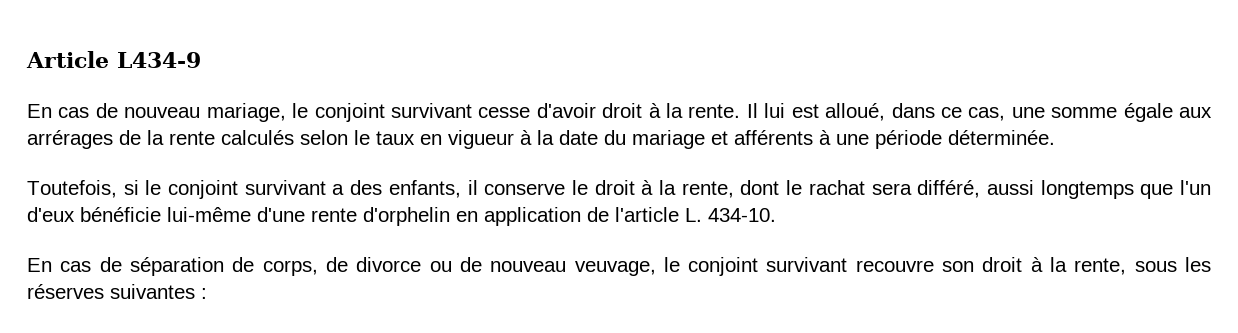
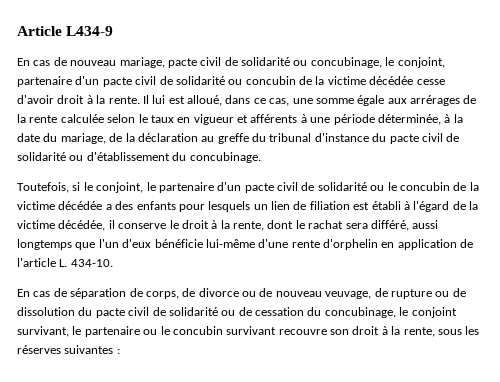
- En cas de nouveau mariage, le conjoint survivant cesse d'avoir droit à la rente.
+ En cas de nouveau mariage, pacte civil de solidarité ou concubinage, le conjoint, partenaire d'un pacte civil de solidarité ou concubin de la victime décédée cesse d'avoir droit à la rente.
- Il lui est alloué, dans ce cas, une somme égale aux arrérages de la rente calculés selon le taux en vigueur à la date du mariage et afférents à une période déterminée.
- Toutefois, si le conjoint survivant a des enfants, il conserve le droit à la rente, dont le rachat sera différé, aussi longtemps que l'un d'eux bénéficie lui-même d'une rente d'orphelin en application de l'article L. 434-10.
+ Il lui est alloué, dans ce cas, une somme égale aux arrérages de la rente calculée selon le taux en vigueur et afférents à une période déterminée, à la date du mariage, de la déclaration au greffe du tribunal d'instance du pacte civil de solidarité ou d'établissement du concubinage.
+ Toutefois, si le conjoint, le partenaire d'un pacte civil de solidarité ou le concubin de la victime décédée a des enfants pour lesquels un lien de filiation est établi à l'égard de la victime décédée, il conserve le droit à la rente, dont le rachat sera différé, aussi longtemps que l'un d'eux bénéficie lui-même d'une rente d'orphelin en application de l'article L. 434-10.
- En cas de séparation de corps, de divorce ou de nouveau veuvage, le conjoint survivant recouvre son droit à la rente, sous les réserves suivantes :
+ En cas de séparation de corps, de divorce ou de nouveau veuvage, de rupture ou de dissolution du pacte civil de solidarité ou de cessation du concubinage, le conjoint survivant, le partenaire ou le concubin survivant recouvre son droit à la rente, sous les réserves suivantes :

